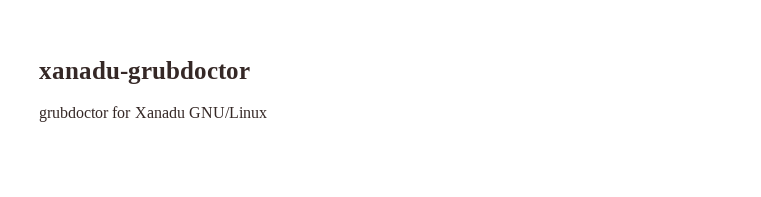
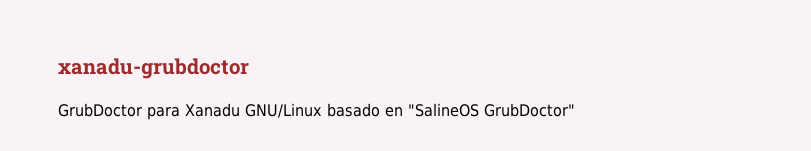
- grubdoctor for Xanadu GNU/Linux
+ GrubDoctor para Xanadu GNU/Linux basado en "SalineOS GrubDoctor"

